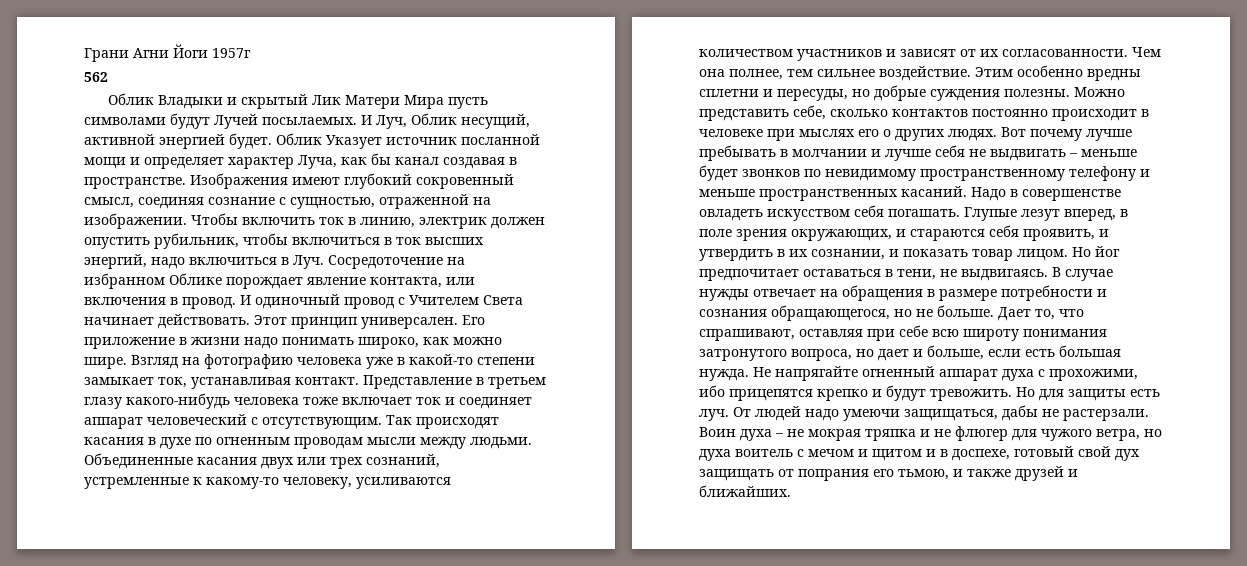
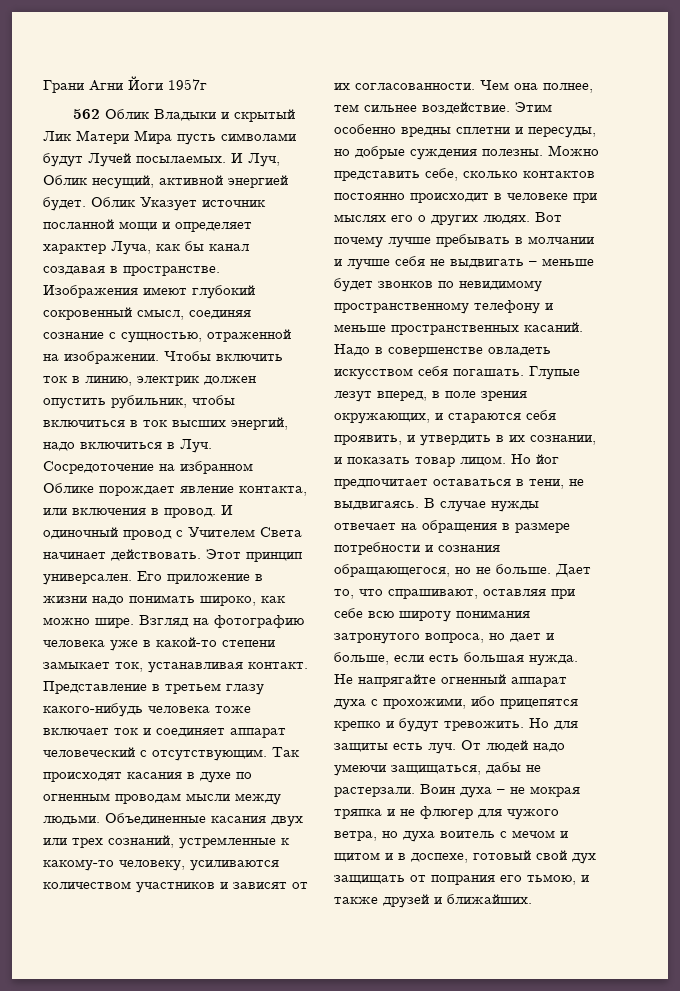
- 562
- Облик Владыки и скрытый Лик Матери Мира пусть символами будут Лучей посылаемых.
+ 562 Облик Владыки и скрытый Лик Матери Мира пусть символами будут Лучей посылаемых.

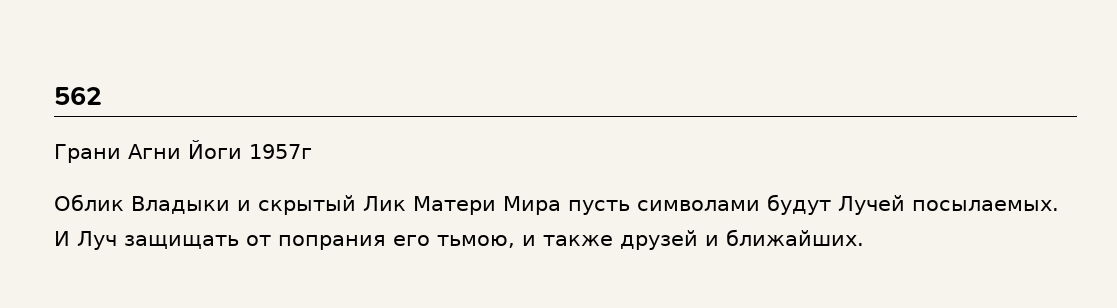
+ 562
- 562 Облик Владыки и скрытый Лик Матери Мира пусть символами будут Лучей посылаемых.
+ Облик Владыки и скрытый Лик Матери Мира пусть символами будут Лучей посылаемых.
- И Луч, Облик несущий, активной энергией будет. Облик Указует источник посланной мощи и определяет характер Луча, как бы канал создавая в пространстве. Изображения имеют глубокий сокровенный смысл, соединяя сознание с сущностью, отраженной на изображении. Чтобы включить ток в линию, электрик должен опустить рубильник, чтобы включиться в ток высших энергий, надо включиться в Луч. Сосредоточение на избранном Облике порождает явление контакта, или включения в провод. И одиночный провод с Учителем Света начинает действовать. Этот принцип универсален. Его приложение в жизни надо понимать широко, как можно шире. Взгляд на фотографию человека уже в какой-то степени замыкает ток, устанавливая контакт. Представление в третьем глазу какого-нибудь человека тоже включает ток и соединяет аппарат человеческий с отсутствующим. Так происходят касания в духе по огненным проводам мысли между людьми. Объединенные касания двух или трех сознаний, устремленные к какому-то человеку, усиливаются количеством участников и зависят от их согласованности. Чем она полнее, тем сильнее воздействие. Этим особенно вредны сплетни и пересуды, но добрые суждения полезны. Можно представить себе, сколько контактов постоянно происходит в человеке при мыслях его о других людях. Вот почему лучше пребывать в молчании и лучше себя не выдвигать – меньше будет звонков по невидимому пространственному телефону и меньше пространственных касаний. Надо в совершенстве овладеть искусством себя погашать. Глупые лезут вперед, в поле зрения окружающих, и стараются себя проявить, и утвердить в их сознании, и показать товар лицом. Но йог предпочитает оставаться в тени, не выдвигаясь. В случае нужды отвечает на обращения в размере потребности и сознания обращающегося, но не больше. Дает то, что спрашивают, оставляя при себе всю широту понимания затронутого вопроса, но дает и больше, если есть большая нужда. Не напрягайте огненный аппарат духа с прохожими, ибо прицепятся крепко и будут тревожить. Но для защиты есть луч. От людей надо умеючи защищаться, дабы не растерзали. Воин духа – не мокрая тряпка и не флюгер для чужого ветра, но духа воитель с мечом и щитом и в доспехе, готовый свой дух защищать от попрания его тьмою, и также друзей и ближайших.
+ И Луч защищать от попрания его тьмою, и также друзей и ближайших.

